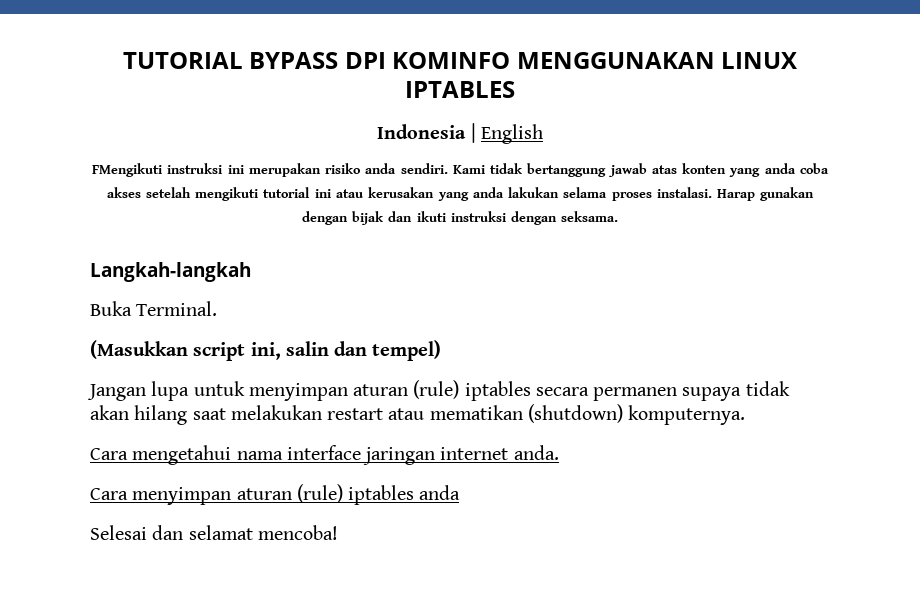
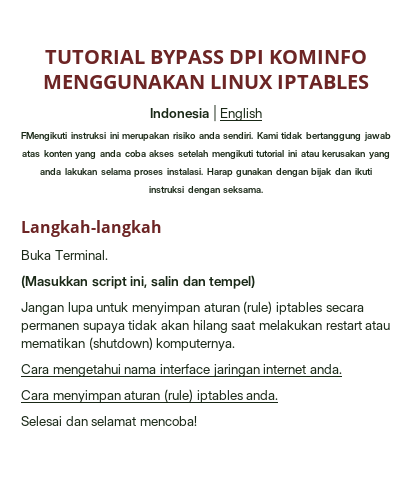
- Cara menyimpan aturan (rule) iptables anda
+ Cara menyimpan aturan (rule) iptables anda.

